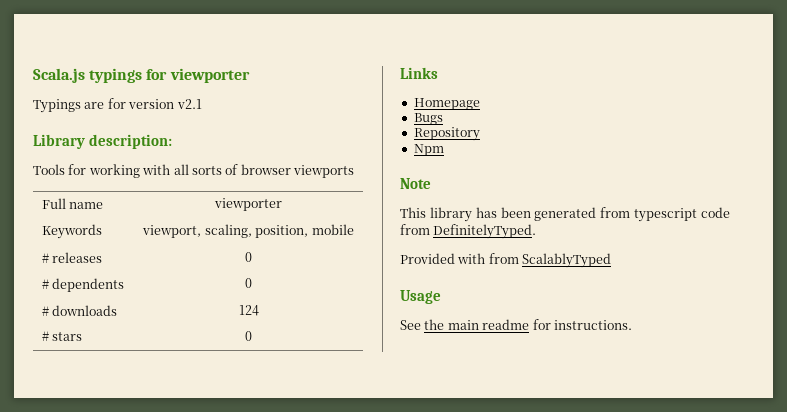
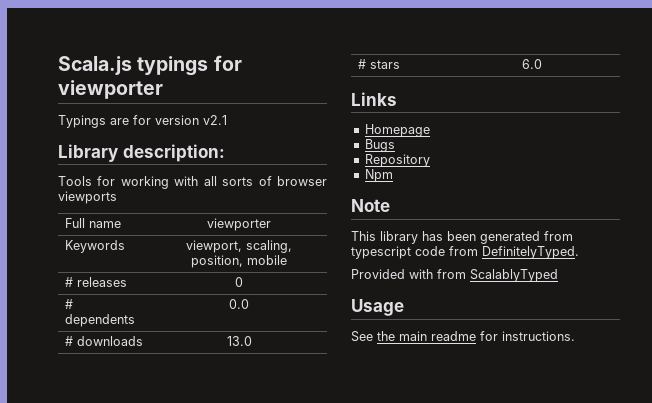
- # dependents | 0
+ # dependents | 0.0
- # downloads | 124
+ # downloads | 13.0
- # stars | 0
+ # stars | 6.0

